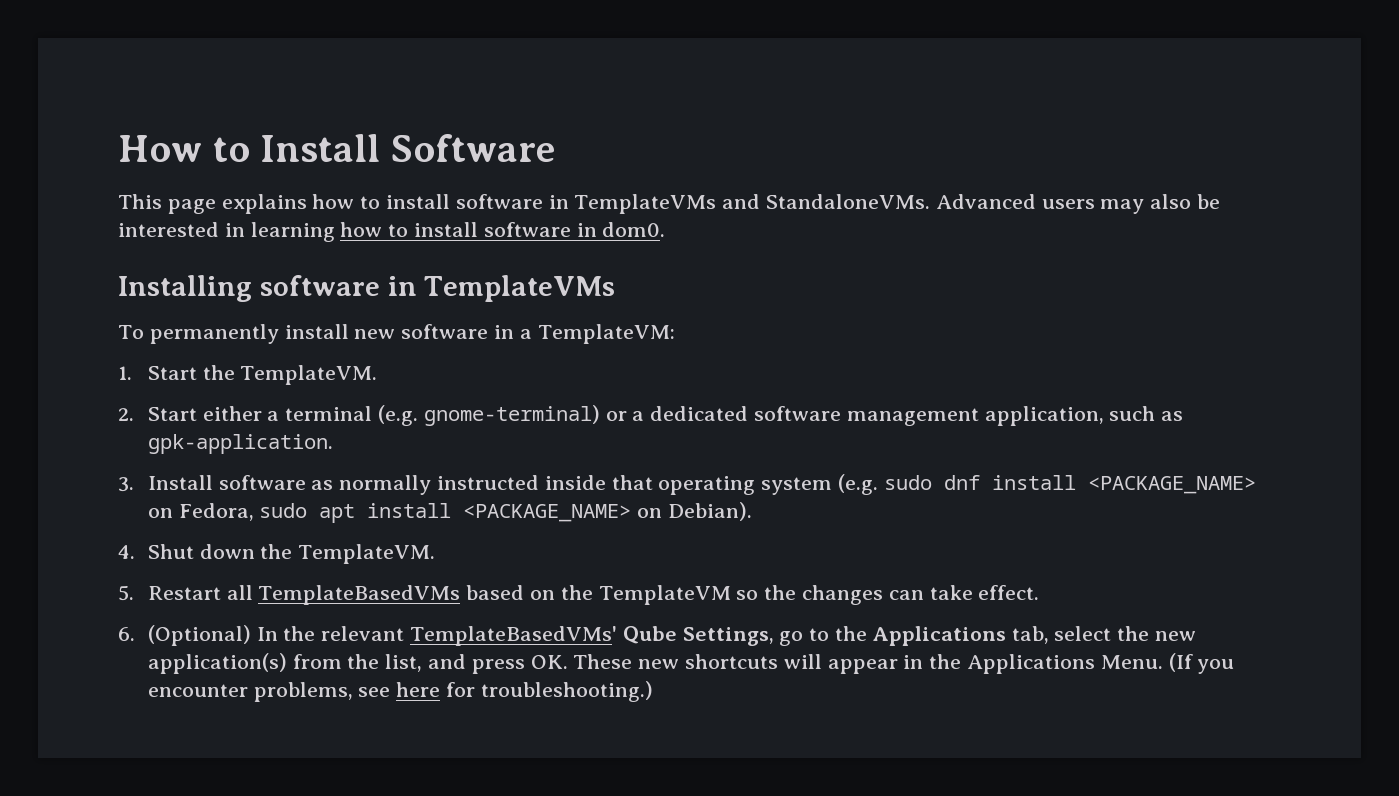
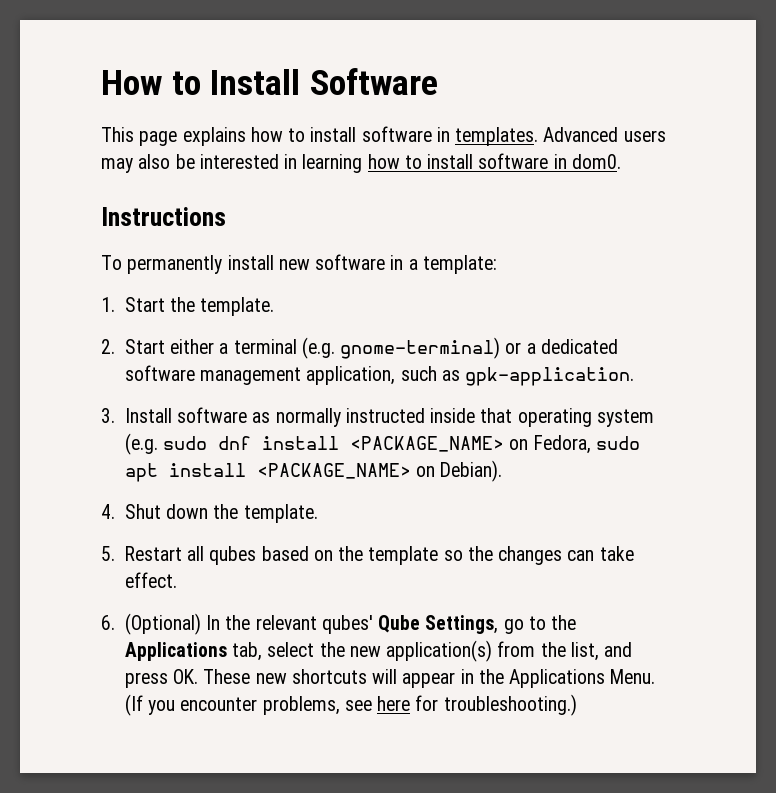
- This page explains how to install software in TemplateVMs and StandaloneVMs.
+ This page explains how to install software in templates.
- Installing software in TemplateVMs
+ Instructions
- To permanently install new software in a TemplateVM:
+ To permanently install new software in a template:
- 1. Start the TemplateVM.
+ 1. Start the template.
- 4. Shut down the TemplateVM.
+ 4. Shut down the template.
- 5. Restart all TemplateBasedVMs based on the TemplateVM so the changes can take effect.
+ 5. Restart all qubes based on the template so the changes can take effect.
- 6. (Optional) In the relevant TemplateBasedVMs' Qube Settings, go to the Applications tab, select the new application(s) from the list, and press OK. These new shortcuts will appear in the Applications Menu.
+ 6. (Optional) In the relevant qubes' Qube Settings, go to the Applications tab, select the new application(s) from the list, and press OK. These new shortcuts will appear in the Applications Menu.

